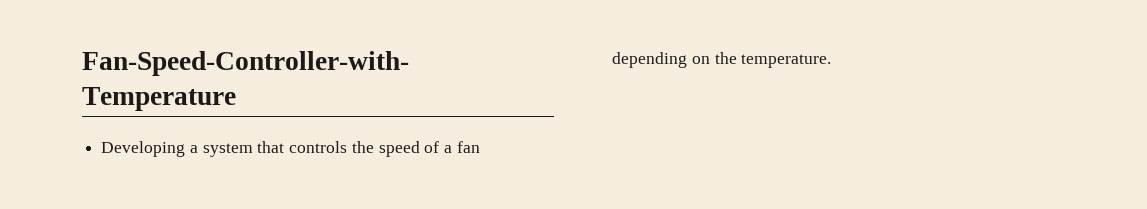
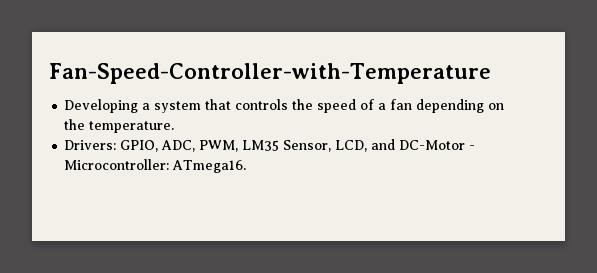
+ Drivers: GPIO, ADC, PWM, LM35 Sensor, LCD, and DC-Motor - Microcontroller: ATmega16.

